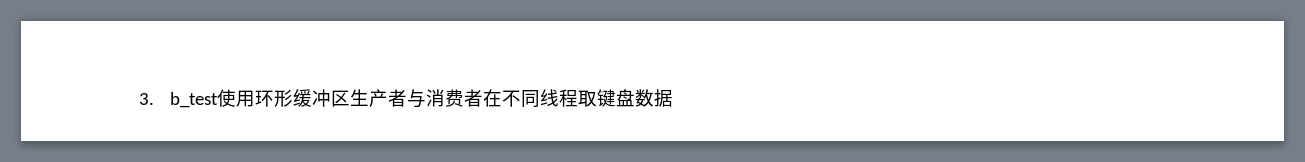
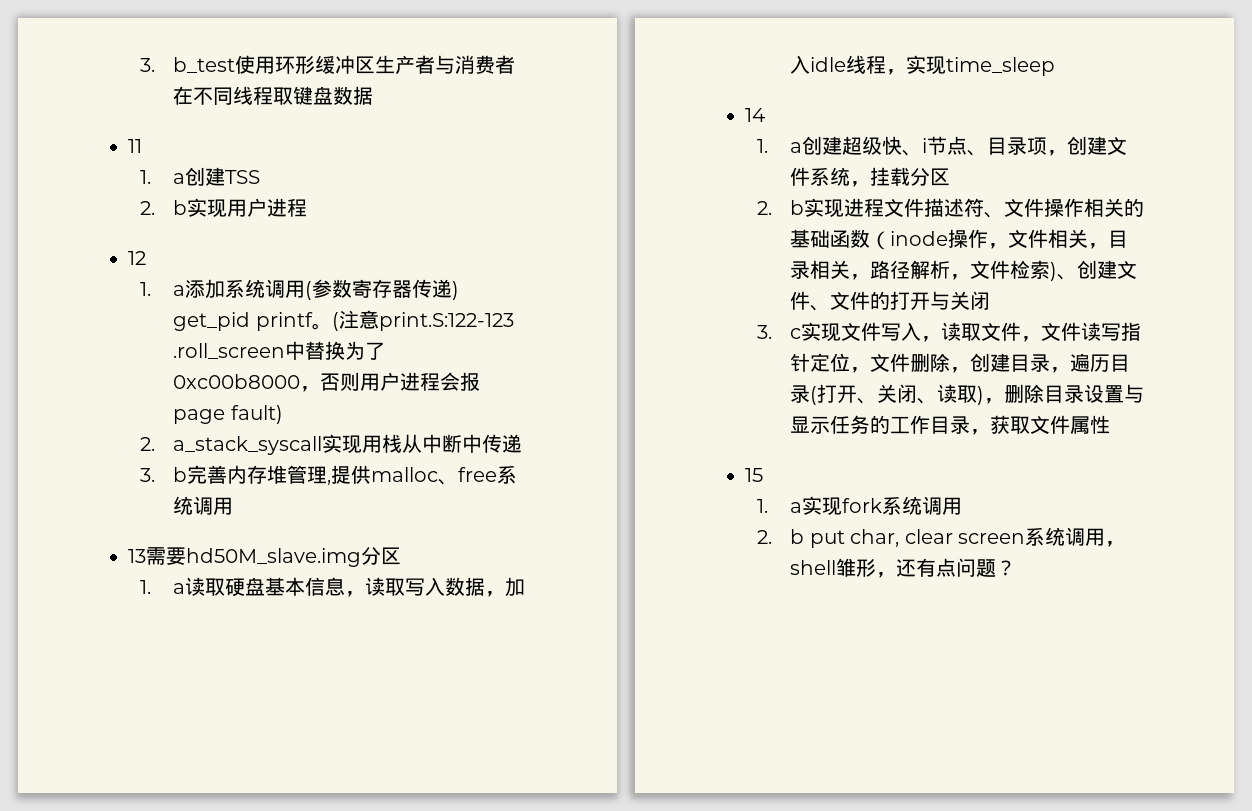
+ 11
+ 1. a创建TSS
+ 2. b实现用户进程
+ 12
+ 1. a添加系统调用(参数寄存器传递) get_pid printf。(注意print.S:122-123 .roll_screen中替换为了0xc00b8000，否则用户进程会报page fault)
+ 2. a_stack_syscall实现用栈从中断中传递
+ 3. b完善内存堆管理,提供malloc、free系统调用
+ 13需要hd50M_slave.img分区
+ 1. a读取硬盘基本信息，读取写入数据，加入idle线程，实现time_sleep
+ 14
+ 1. a创建超级快、i节点、目录项，创建文件系统，挂载分区
+ 2. b实现进程文件描述符、文件操作相关的基础函数（inode操作，文件相关，目录相关，路径解析，文件检索)、创建文件、文件的打开与关闭
+ 3. c实现文件写入，读取文件，文件读写指针定位，文件删除，创建目录，遍历目录(打开、关闭、读取)，删除目录设置与显示任务的工作目录，获取文件属性
+ 15
+ 1. a实现fork系统调用
+ 2. b put char, clear screen系统调用，shell雏形，还有点问题？

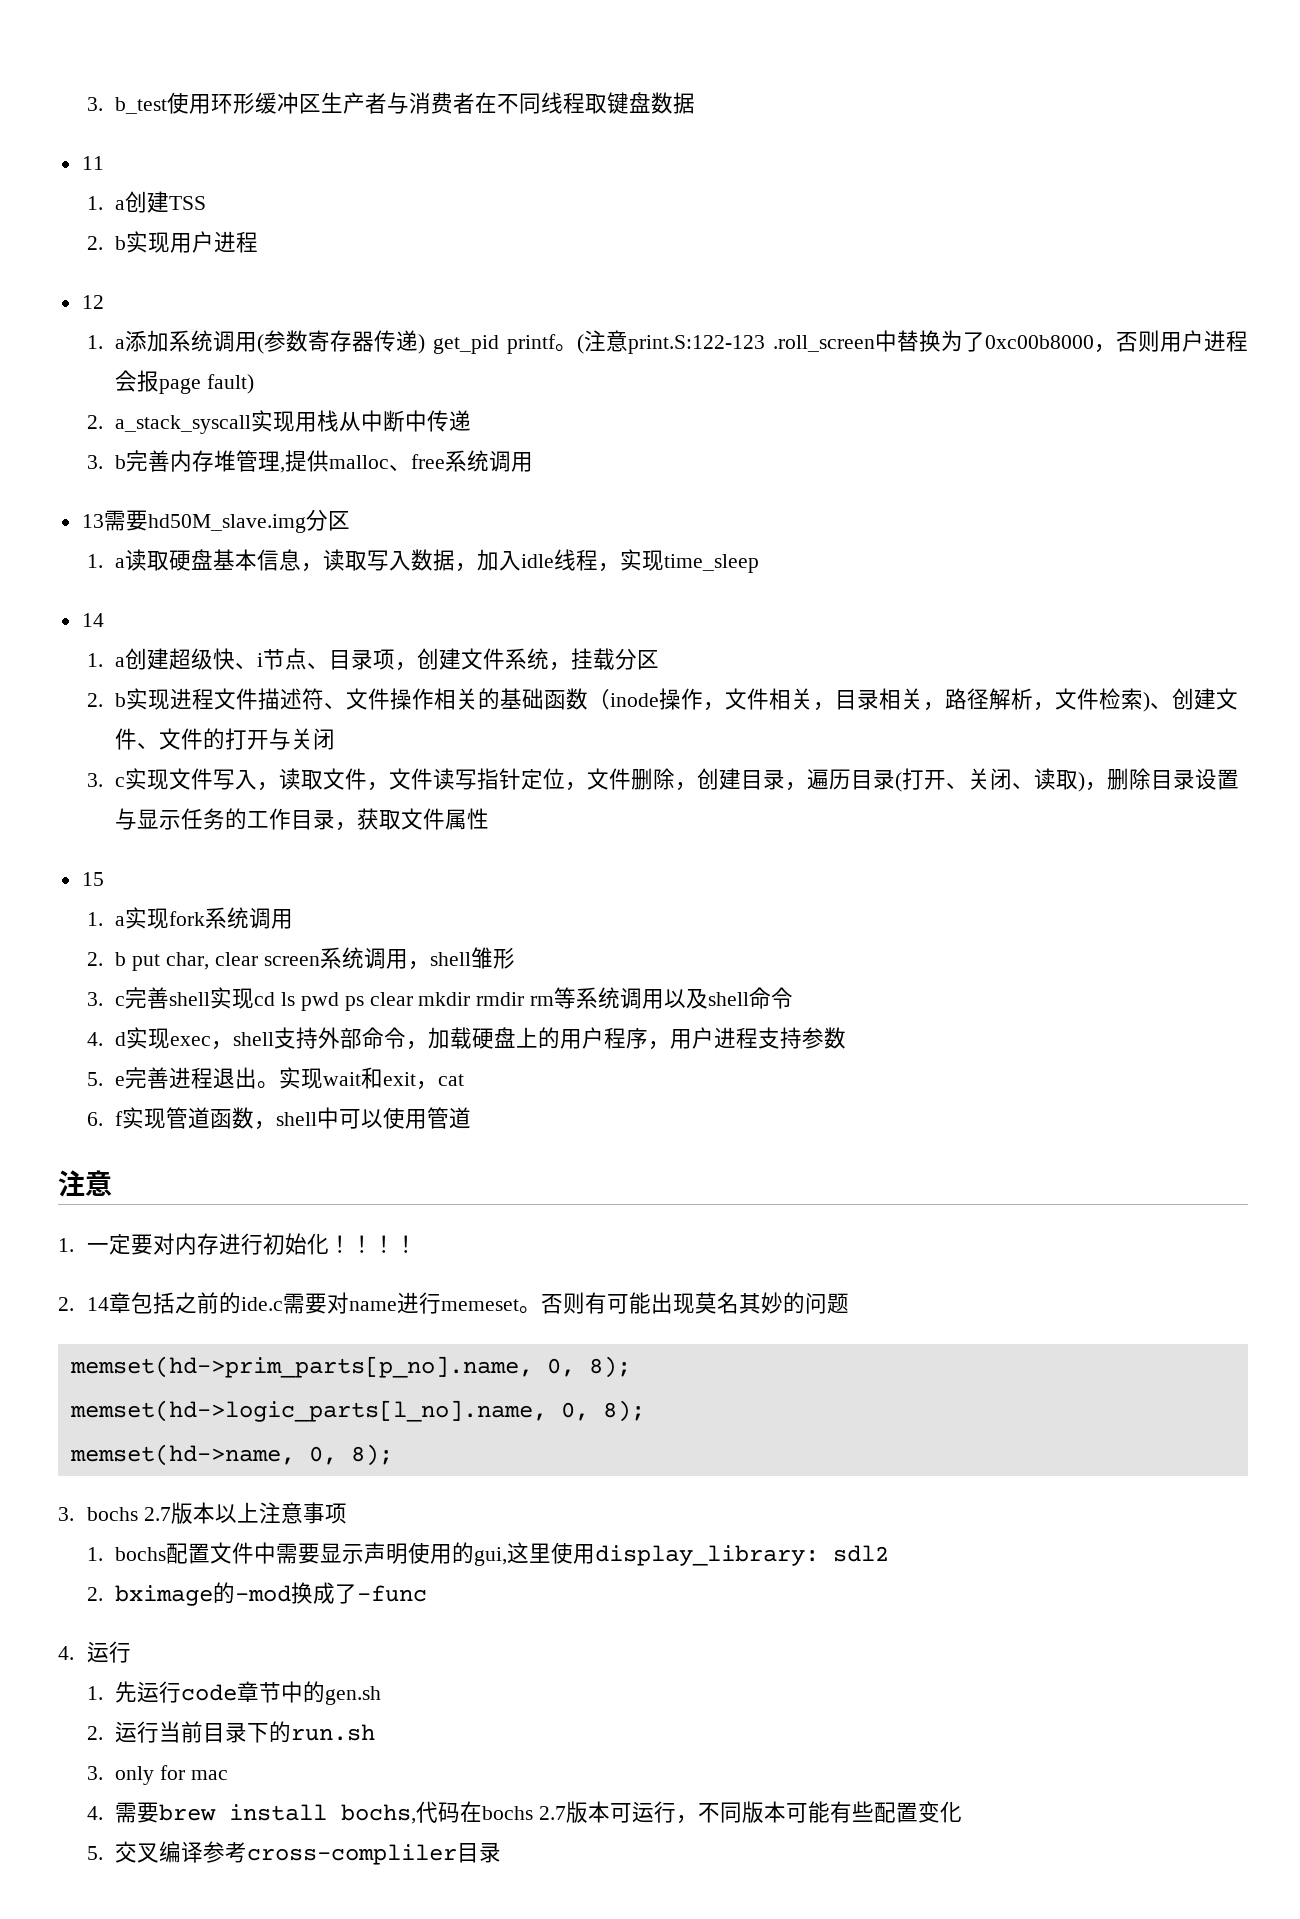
- 2. b put char, clear screen系统调用，shell雏形，还有点问题？
+ 2. b put char, clear screen系统调用，shell雏形
+ 3. c完善shell实现cd ls pwd ps clear mkdir rmdir rm等系统调用以及shell命令
+ 4. d实现exec，shell支持外部命令，加载硬盘上的用户程序，用户进程支持参数
+ 5. e完善进程退出。实现wait和exit，cat
+ 6. f实现管道函数，shell中可以使用管道
+ 注意
+ 1.一定要对内存进行初始化！！！！
+ 2. 14章包括之前的ide.c需要对name进行memeset。否则有可能出现莫名其妙的问题
+ memset(hd->prim_parts[p_no].name, 0, 8);
+ memset(hd->logic_parts[l_no].name, 0, 8);
+ memset(hd->name, 0, 8);
+ 3. bochs 2.7版本以上注意事项
+ 1. bochs配置文件中需要显示声明使用的gui,这里使用display_library: sdl2
+ 2. bximage的-mod换成了-func
+ 4.运行
+ 1.先运行code章节中的gen.sh
+ 2.运行当前目录下的run.sh
+ 3. only for mac
+ 4.需要brew install bochs,代码在bochs 2.7版本可运行，不同版本可能有些配置变化
+ 5.交叉编译参考cross-compliler目录

